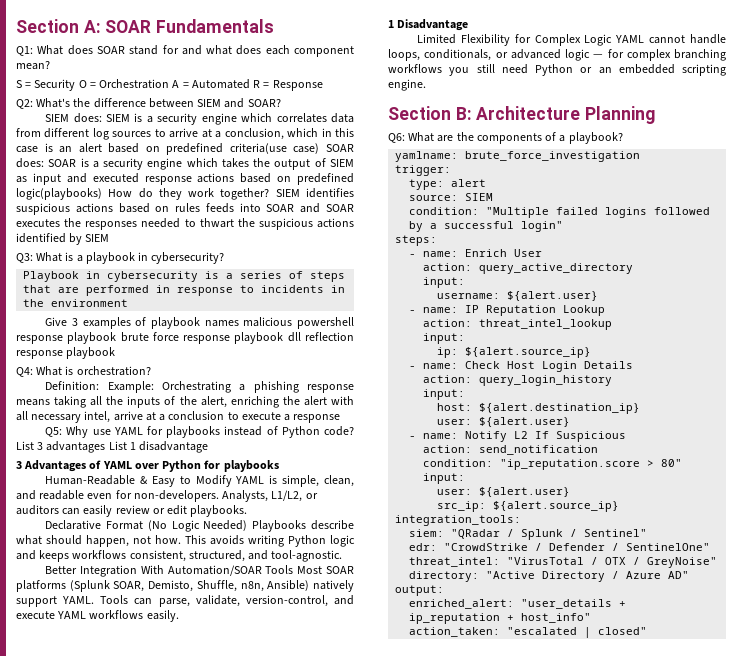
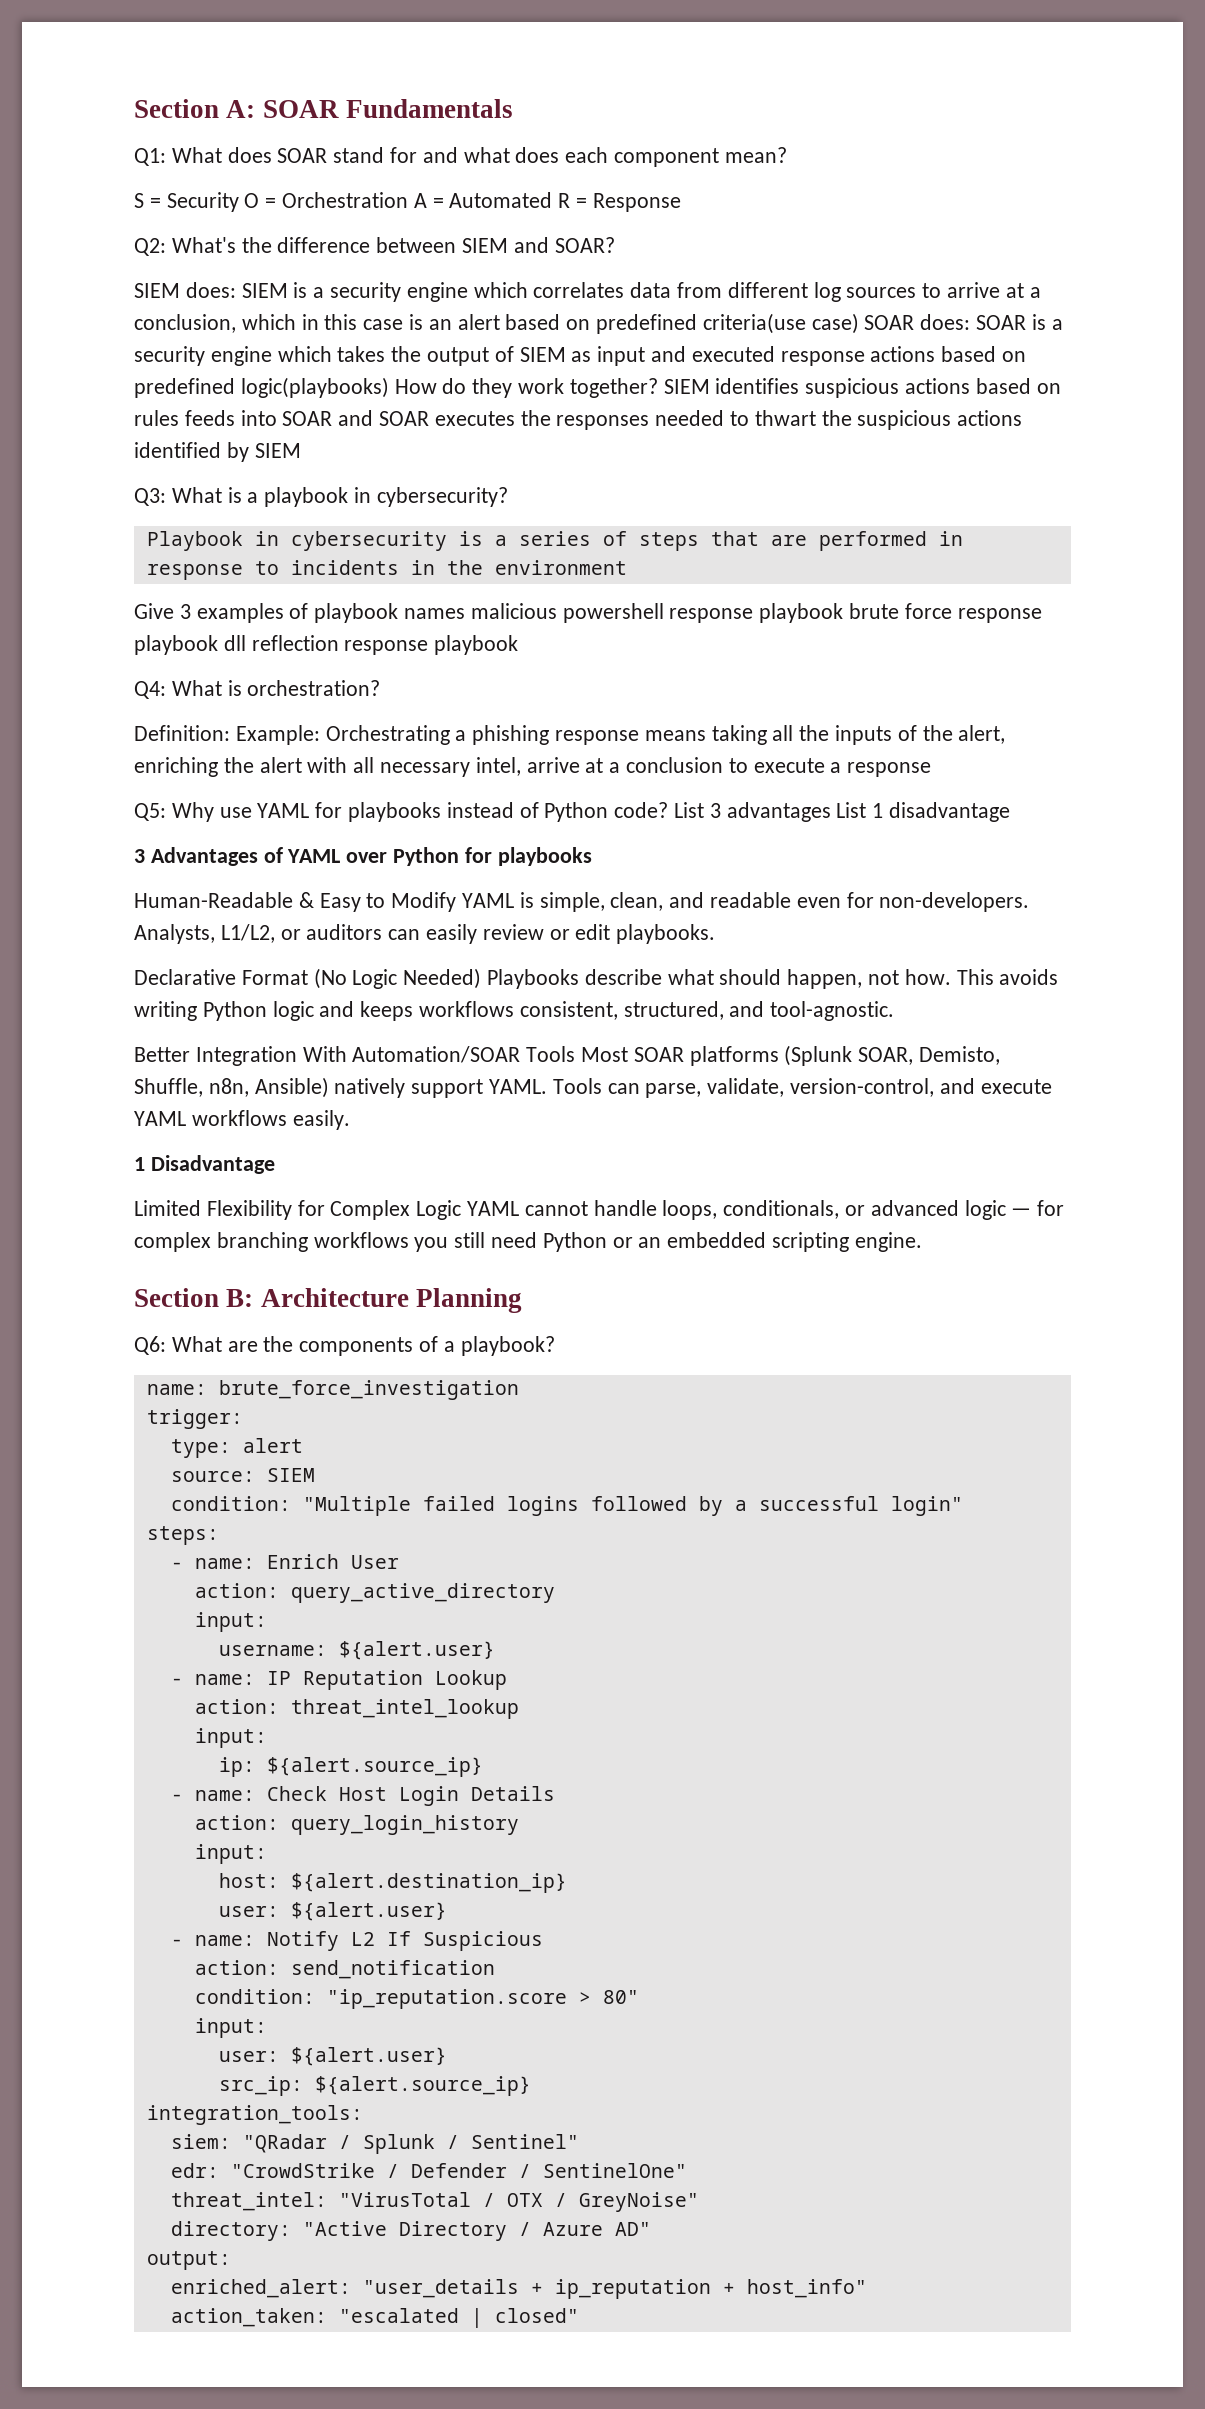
- yamlname: brute_force_investigation
+ name: brute_force_investigation

